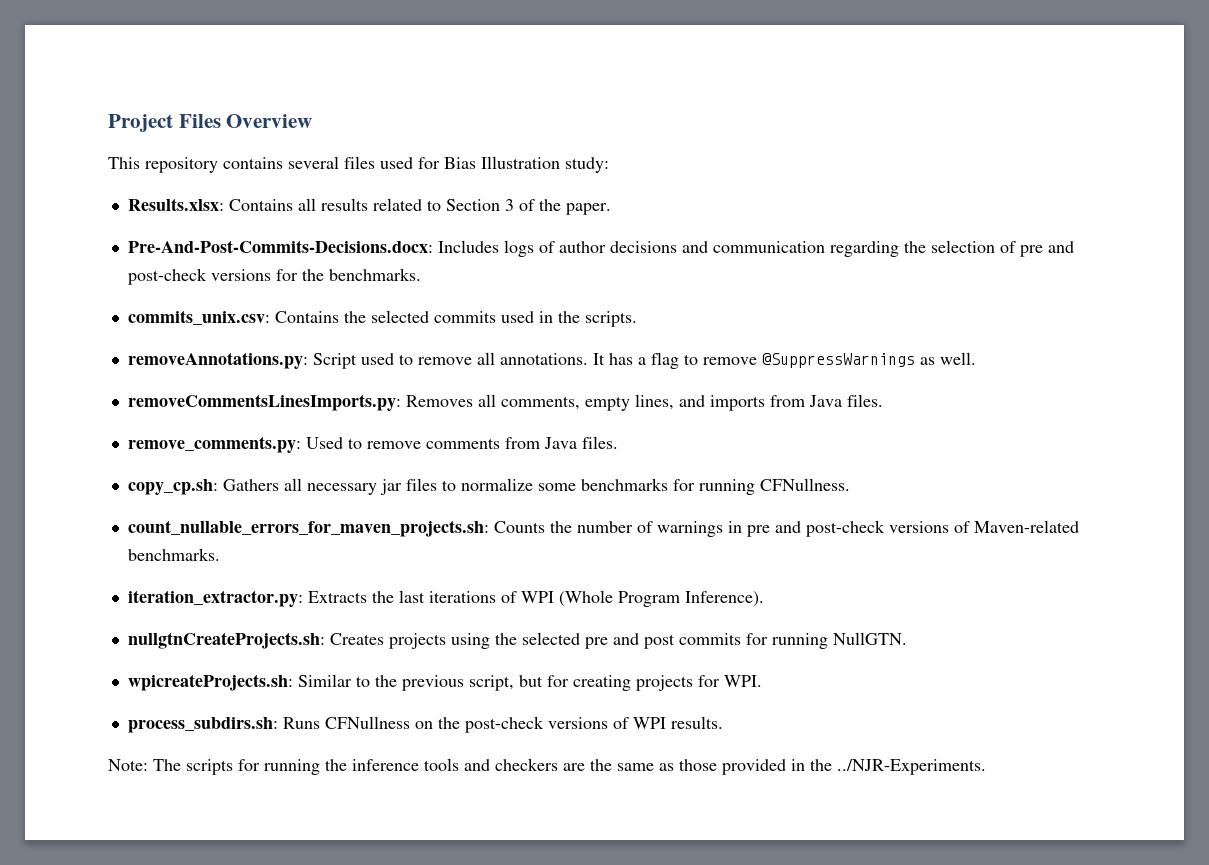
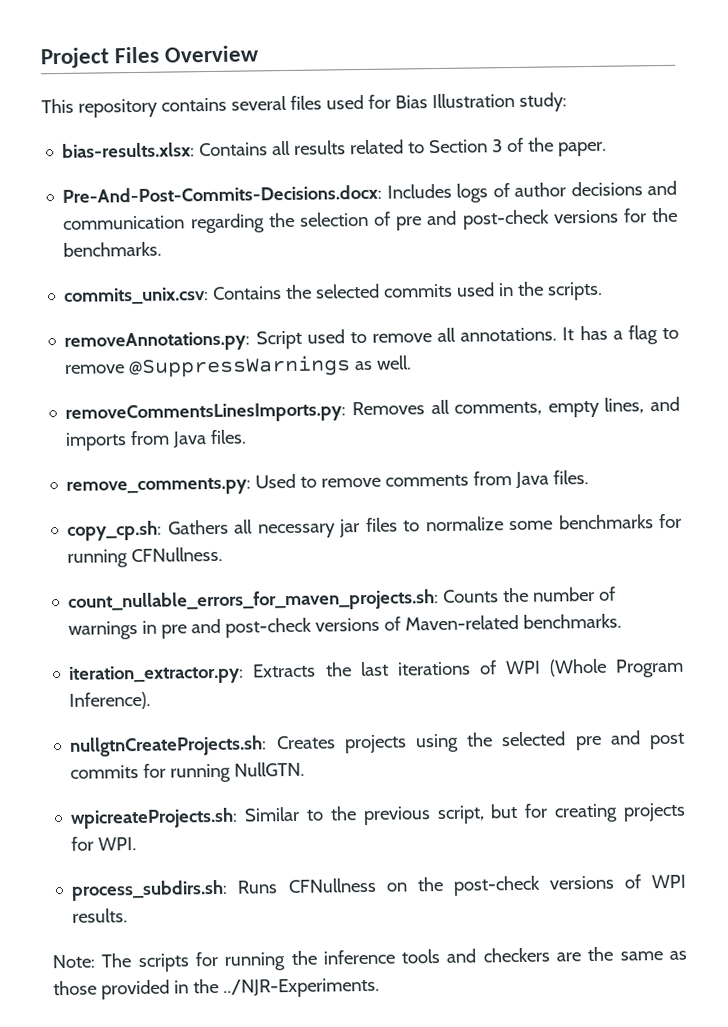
- Results.xlsx: Contains all results related to Section 3 of the paper.
+ bias-results.xlsx: Contains all results related to Section 3 of the paper.

